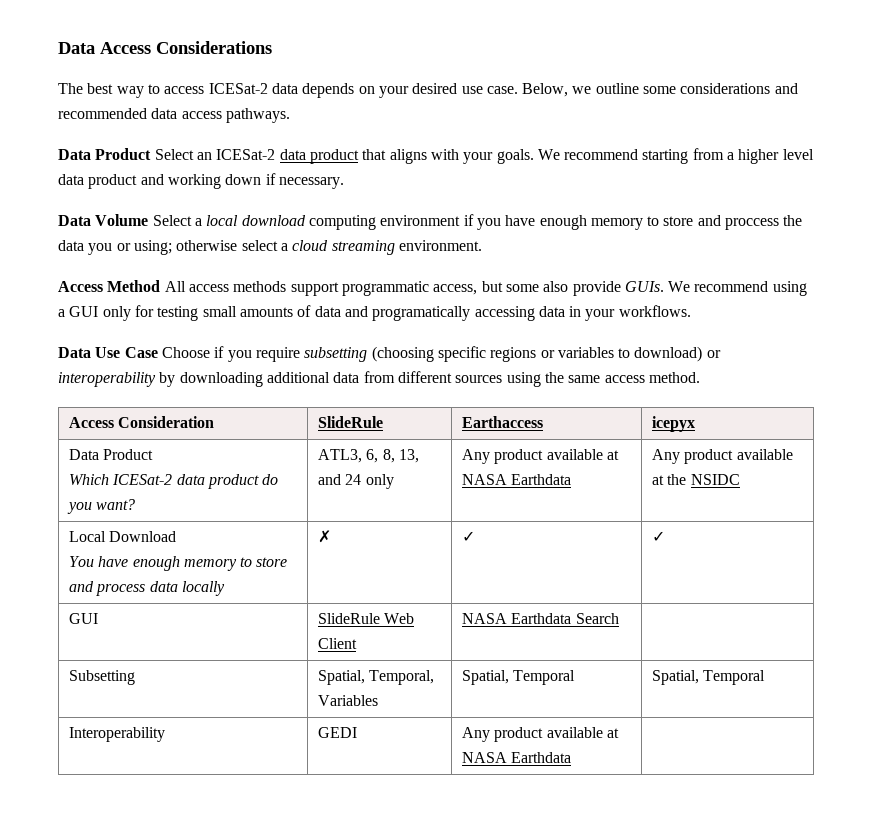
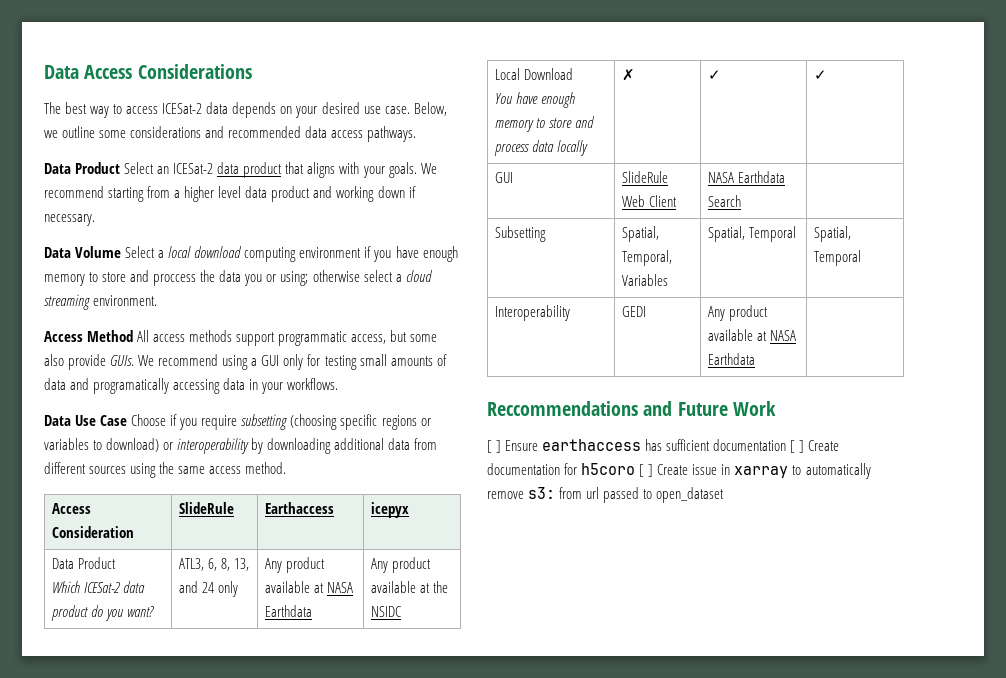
+ Reccommendations and Future Work
+ [ ] Ensure earthaccess has sufficient documentation [ ] Create documentation for h5coro [ ] Create issue in xarray to automatically remove s3: from url passed to open_dataset

